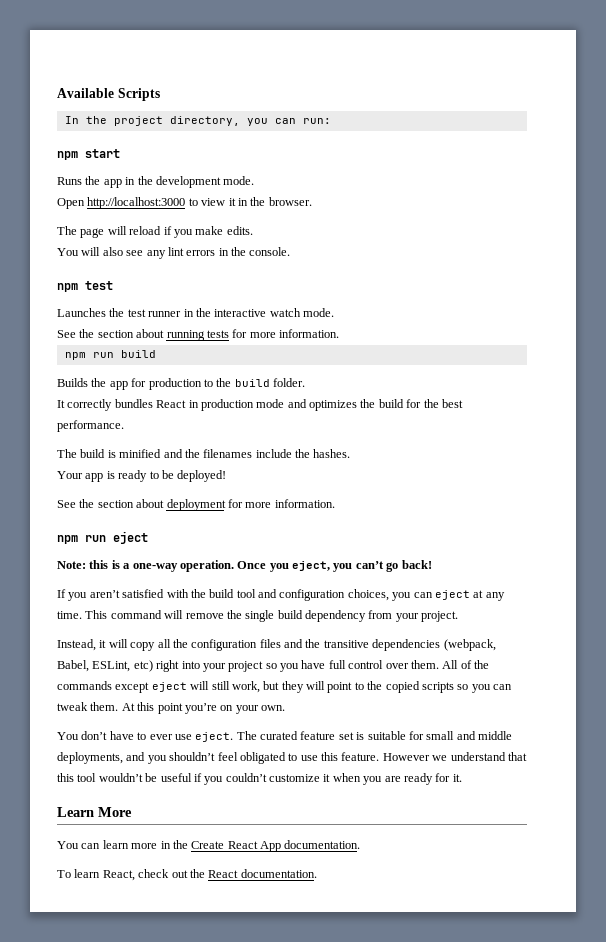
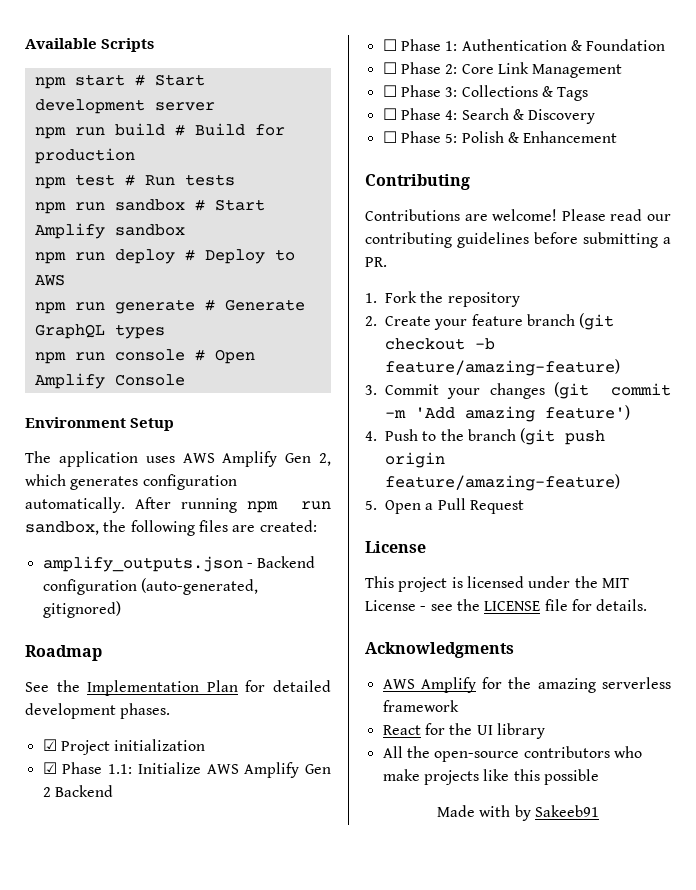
- In the project directory, you can run:
- npm start
- Runs the app in the development mode.
- Open http://localhost:3000 to view it in the browser.
- The page will reload if you make edits.
- You will also see any lint errors in the console.
- npm test
- Launches the test runner in the interactive watch mode.
- See the section about running tests for more information.
+ npm start # Start development server
- npm run build
- Builds the app for production to the build folder.
- It correctly bundles React in production mode and optimizes the build for the best performance.
- The build is minified and the filenames include the hashes.
- Your app is ready to be deployed!
- See the section about deployment for more information.
- npm run eject
- Note: this is a one-way operation. Once you eject, you can’t go back!
- If you aren’t satisfied with the build tool and configuration choices, you can eject at any time. This command will remove the single build dependency from your project.
- Instead, it will copy all the configuration files and the transitive dependencies (webpack, Babel, ESLint, etc) right into your project so you have full control over them. All of the commands except eject will still work, but they will point to the copied scripts so you can tweak them. At this point you’re on your own.
- You don’t have to ever use eject. The curated feature set is suitable for small and middle deployments, and you shouldn’t feel obligated to use this feature. However we understand that this tool wouldn’t be useful if you couldn’t customize it when you are ready for it.
- Learn More
- You can learn more in the Create React App documentation.
- To learn React, check out the React documentation.
+ npm run build # Build for production
+ npm test # Run tests
+ npm run sandbox # Start Amplify sandbox
+ npm run deploy # Deploy to AWS
+ npm run generate # Generate GraphQL types
+ npm run console # Open Amplify Console
+ Environment Setup
+ The application uses AWS Amplify Gen 2, which generates configuration automatically. After running npm run sandbox, the following files are created:
+ amplify_outputs.json - Backend configuration (auto-generated, gitignored)
+ Roadmap
+ See the Implementation Plan for detailed development phases.
+ ☑ Project initialization
+ ☑ Phase 1.1: Initialize AWS Amplify Gen 2 Backend
+ ☐ Phase 1: Authentication & Foundation
+ ☐ Phase 2: Core Link Management
+ ☐ Phase 3: Collections & Tags
+ ☐ Phase 4: Search & Discovery
+ ☐ Phase 5: Polish & Enhancement
+ Contributing
+ Contributions are welcome! Please read our contributing guidelines before submitting a PR.
+ 1. Fork the repository
+ 2. Create your feature branch (git checkout -b feature/amazing-feature)
+ 3. Commit your changes (git commit -m 'Add amazing feature')
+ 4. Push to the branch (git push origin feature/amazing-feature)
+ 5. Open a Pull Request
+ License
+ This project is licensed under the MIT License - see the LICENSE file for details.
+ Acknowledgments
+ AWS Amplify for the amazing serverless framework
+ React for the UI library
+ All the open-source contributors who make projects like this possible
+ Made with by Sakeeb91

